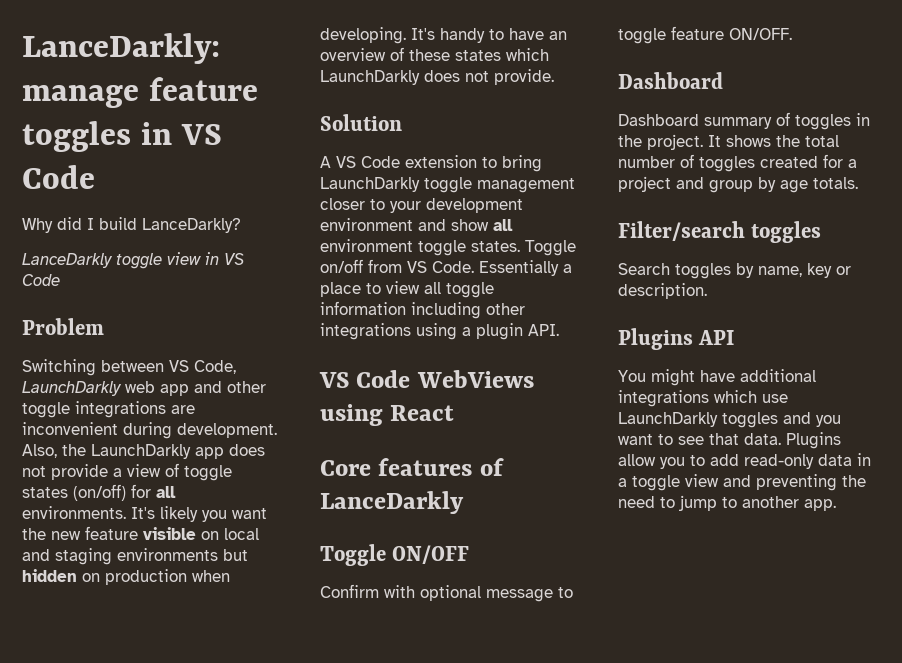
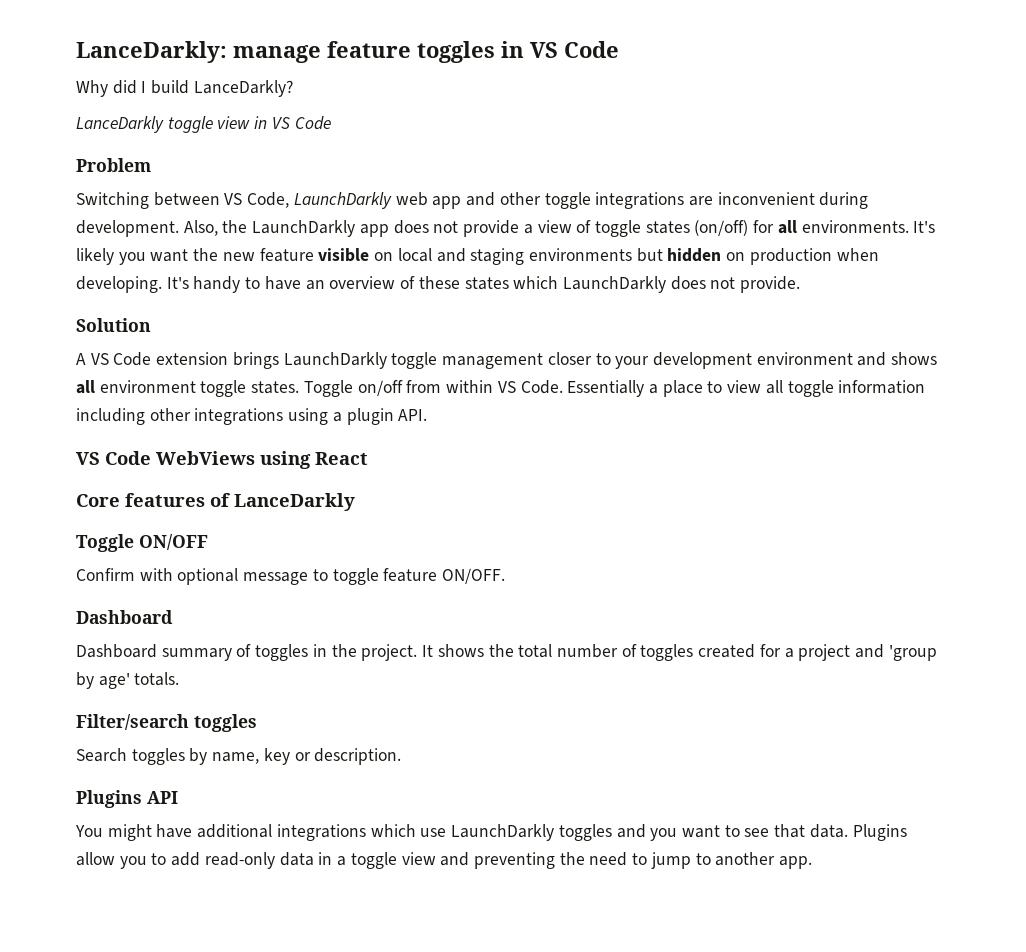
- A VS Code extension to bring LaunchDarkly toggle management closer to your development environment and show all environment toggle states.
+ A VS Code extension brings LaunchDarkly toggle management closer to your development environment and shows all environment toggle states.
- Toggle on/off from VS Code.
+ Toggle on/off from within VS Code.
- It shows the total number of toggles created for a project and group by age totals.
+ It shows the total number of toggles created for a project and 'group by age' totals.

